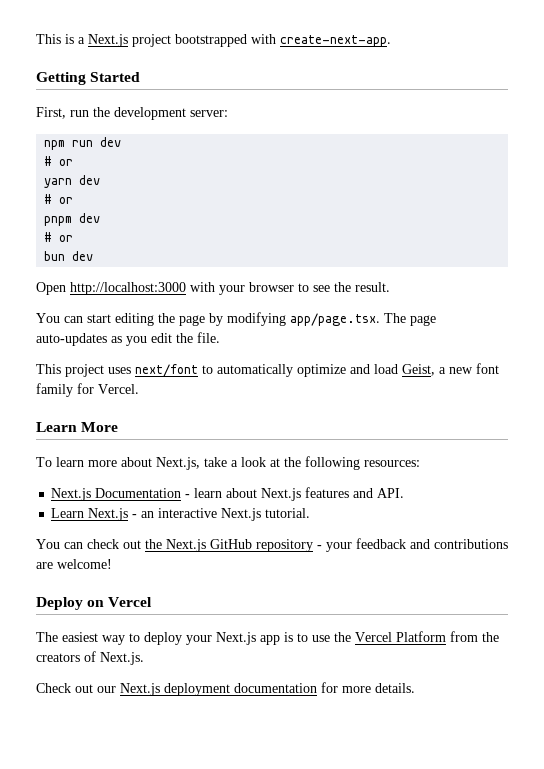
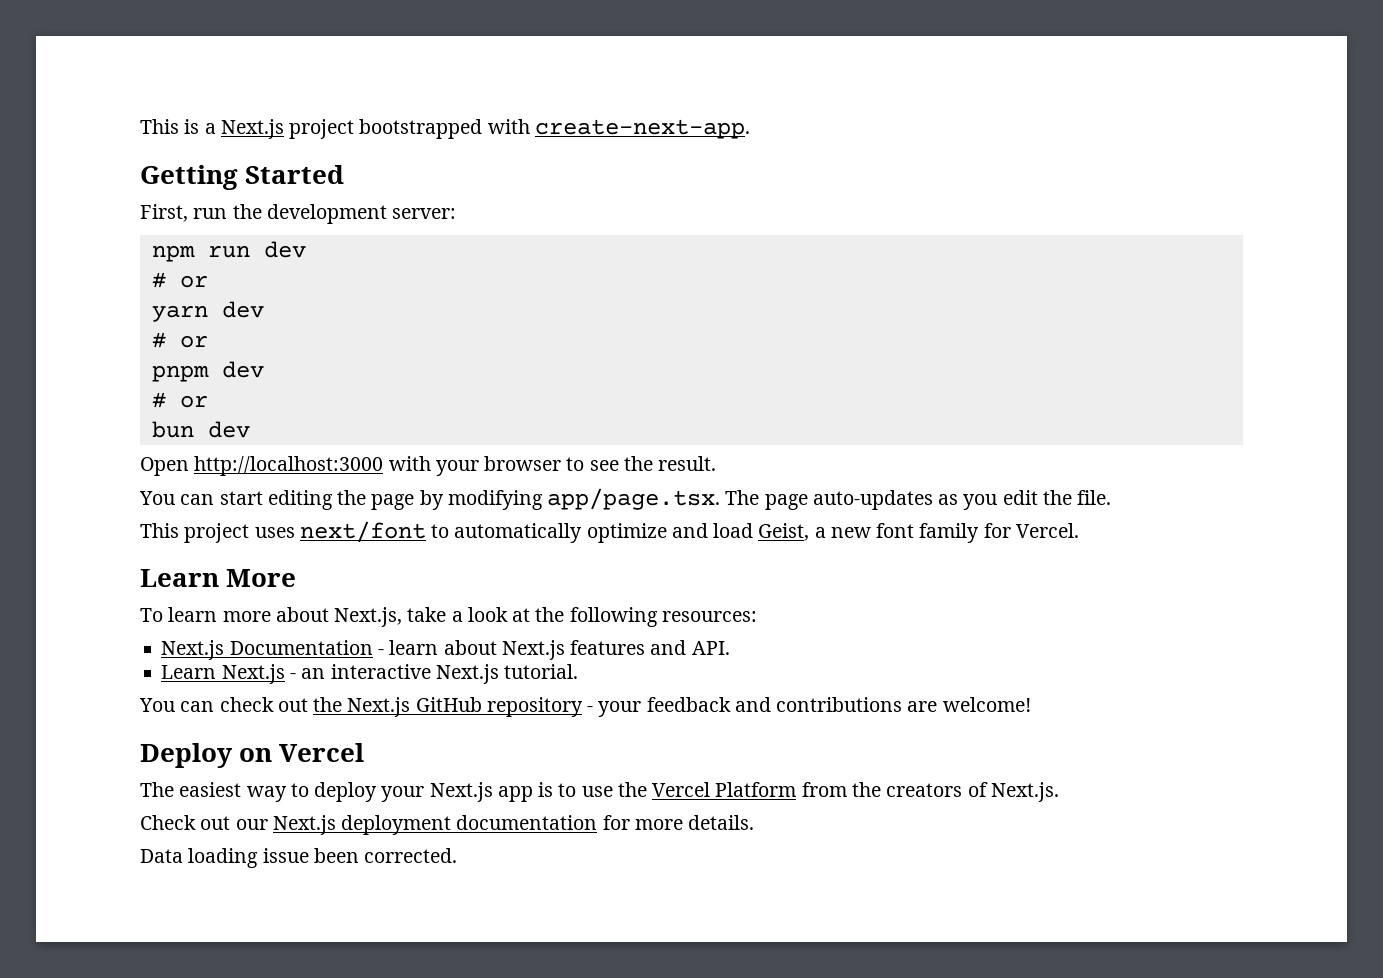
+ Data loading issue been corrected.

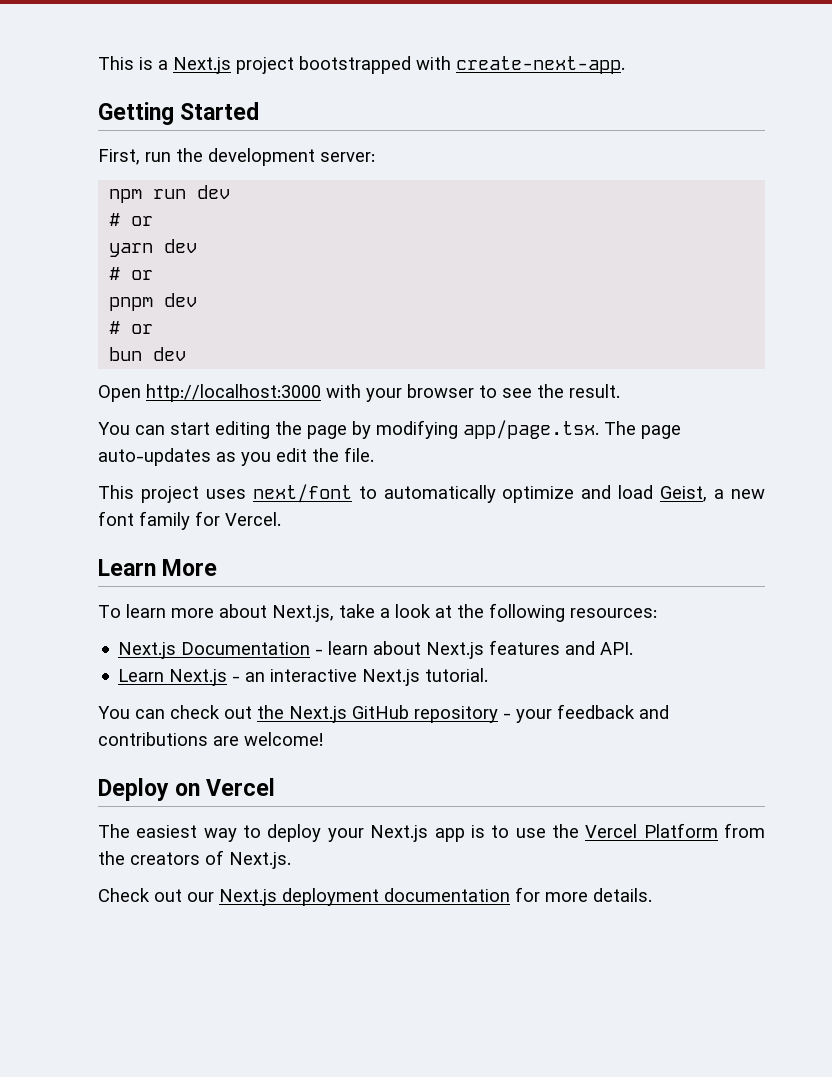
- Data loading issue been corrected.

